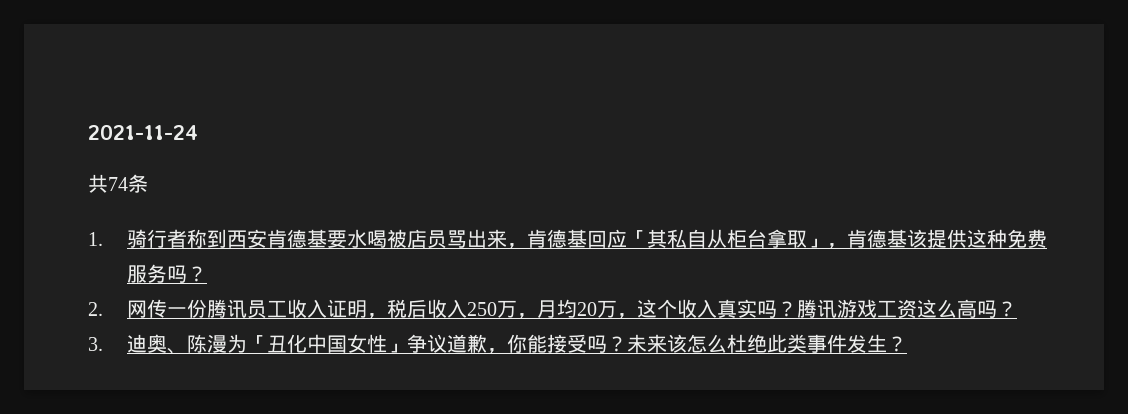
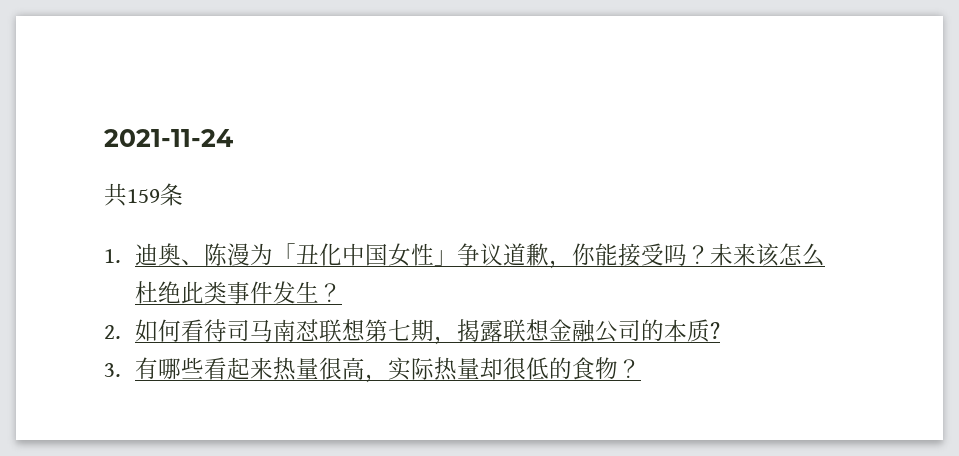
- 共74条
+ 共159条
- 1.骑行者称到西安肯德基要水喝被店员骂出来，肯德基回应「其私自从柜台拿取」，肯德基该提供这种免费服务吗？
- 2.网传一份腾讯员工收入证明，税后收入250万，月均20万，这个收入真实吗？腾讯游戏工资这么高吗？
- 3.迪奥、陈漫为「丑化中国女性」争议道歉，你能接受吗？
+ 1.迪奥、陈漫为「丑化中国女性」争议道歉，你能接受吗？
+ 2.如何看待司马南怼联想第七期，揭露联想金融公司的本质?
+ 3.有哪些看起来热量很高，实际热量却很低的食物？

